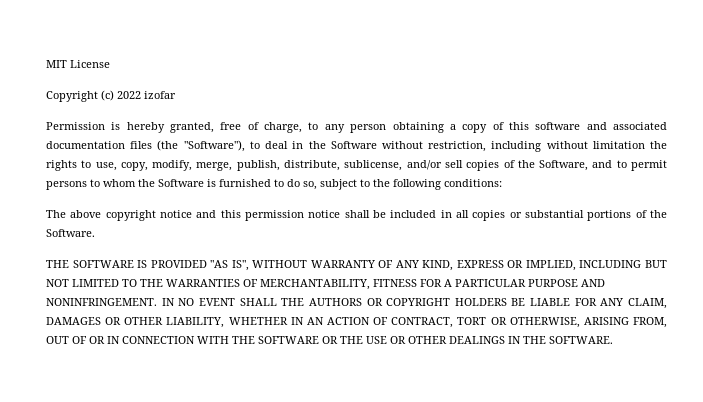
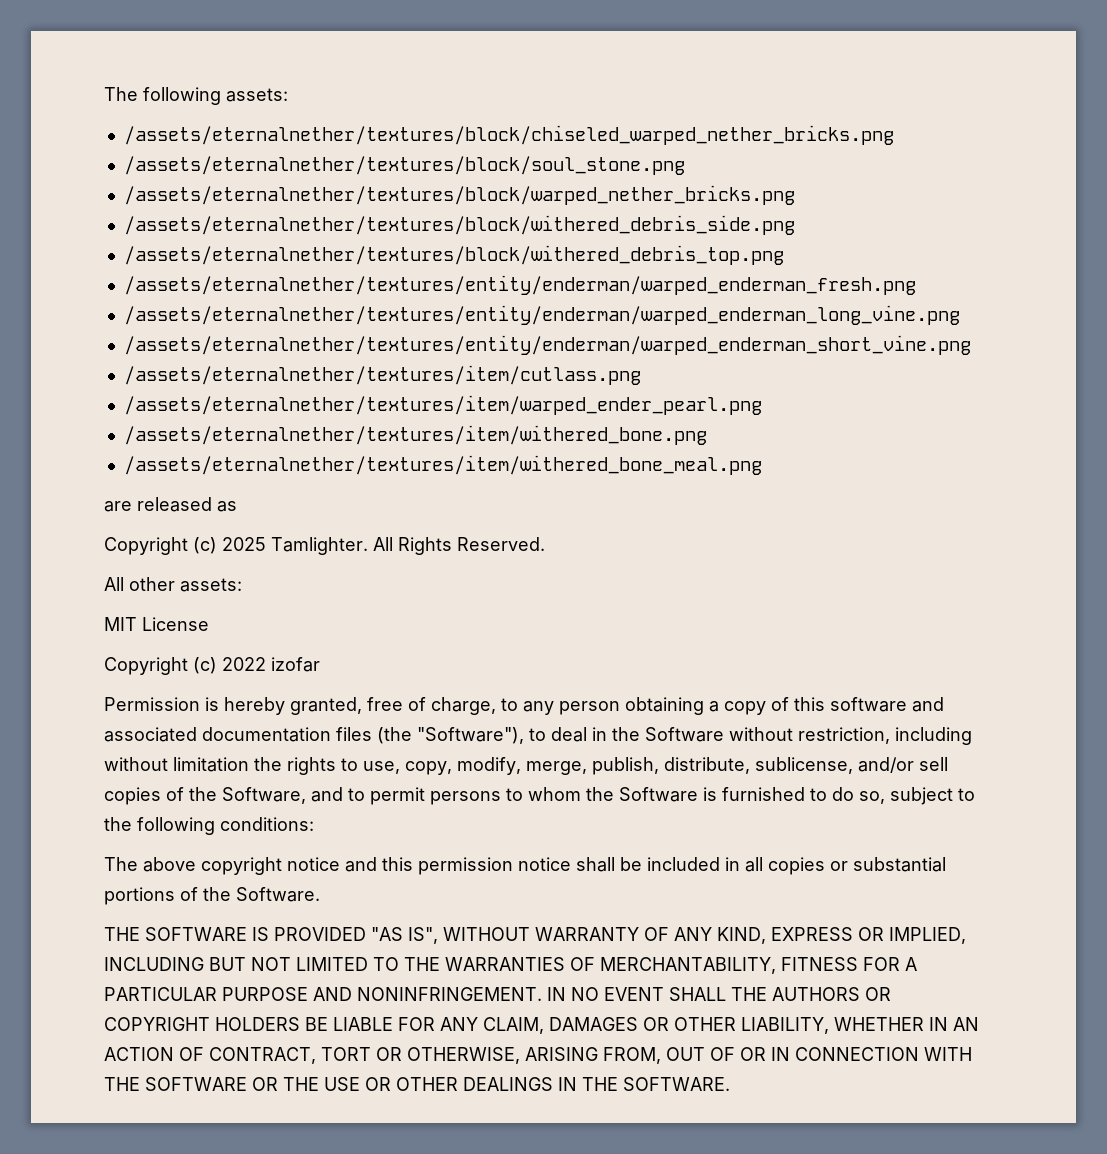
+ The following assets:
+ /assets/eternalnether/textures/block/chiseled_warped_nether_bricks.png
+ /assets/eternalnether/textures/block/soul_stone.png
+ /assets/eternalnether/textures/block/warped_nether_bricks.png
+ /assets/eternalnether/textures/block/withered_debris_side.png
+ /assets/eternalnether/textures/block/withered_debris_top.png
+ /assets/eternalnether/textures/entity/enderman/warped_enderman_fresh.png
+ /assets/eternalnether/textures/entity/enderman/warped_enderman_long_vine.png
+ /assets/eternalnether/textures/entity/enderman/warped_enderman_short_vine.png
+ /assets/eternalnether/textures/item/cutlass.png
+ /assets/eternalnether/textures/item/warped_ender_pearl.png
+ /assets/eternalnether/textures/item/withered_bone.png
+ /assets/eternalnether/textures/item/withered_bone_meal.png
+ are released as
+ Copyright (c) 2025 Tamlighter. All Rights Reserved.
+ All other assets:

